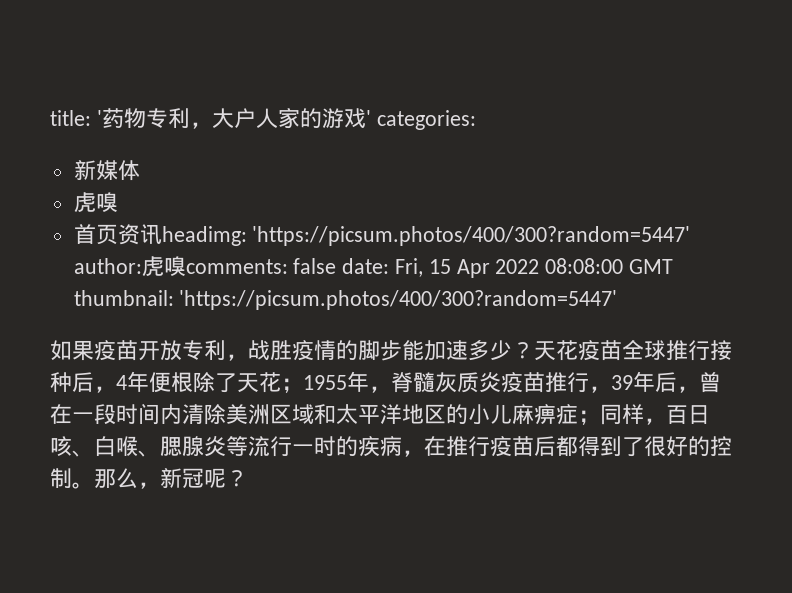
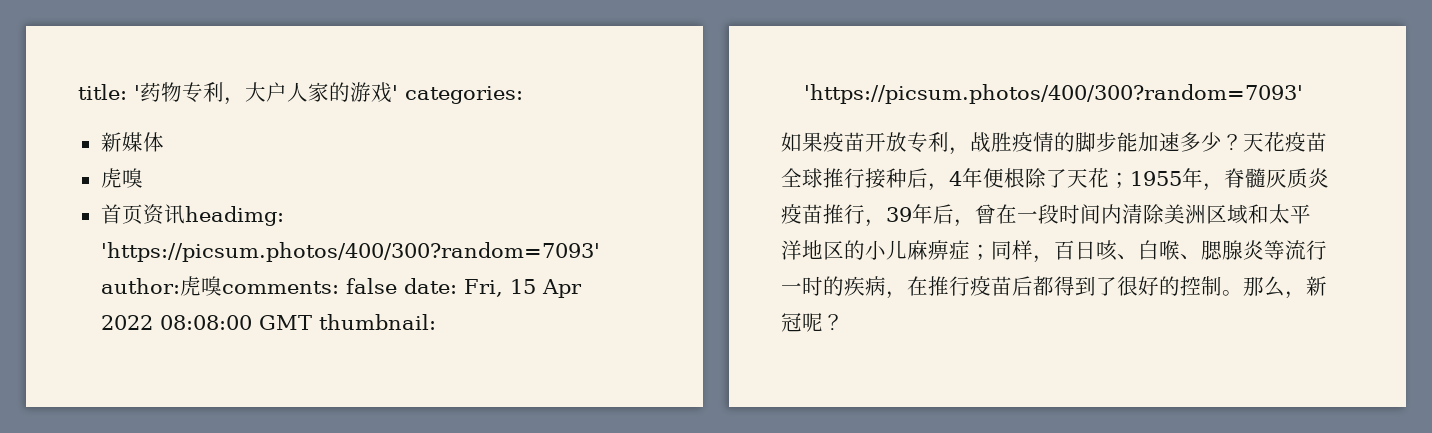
- 首页资讯headimg: 'https://picsum.photos/400/300?random=5447' author:虎嗅comments: false date: Fri, 15 Apr 2022 08:08:00 GMT thumbnail: 'https://picsum.photos/400/300?random=5447'
+ 首页资讯headimg: 'https://picsum.photos/400/300?random=7093' author:虎嗅comments: false date: Fri, 15 Apr 2022 08:08:00 GMT thumbnail: 'https://picsum.photos/400/300?random=7093'

